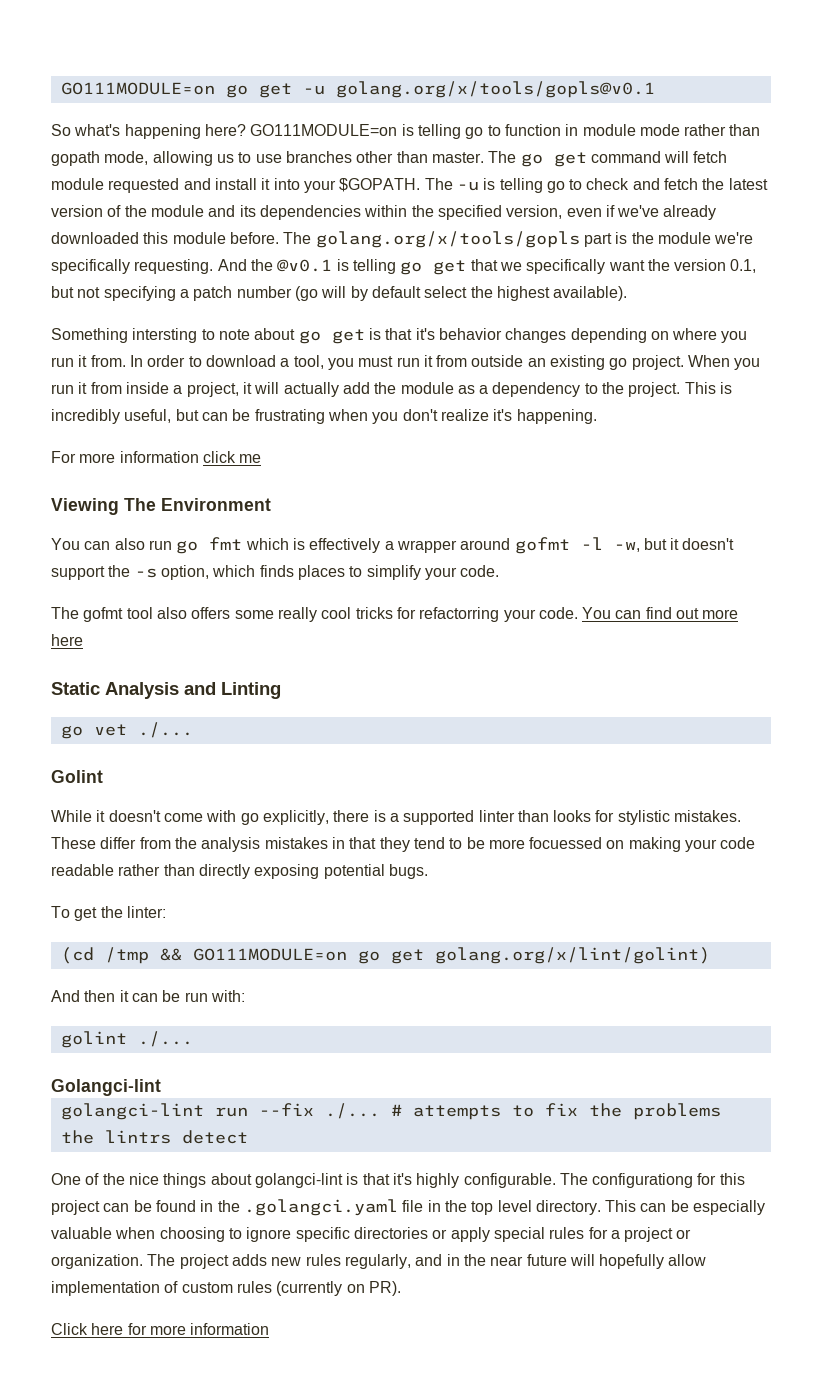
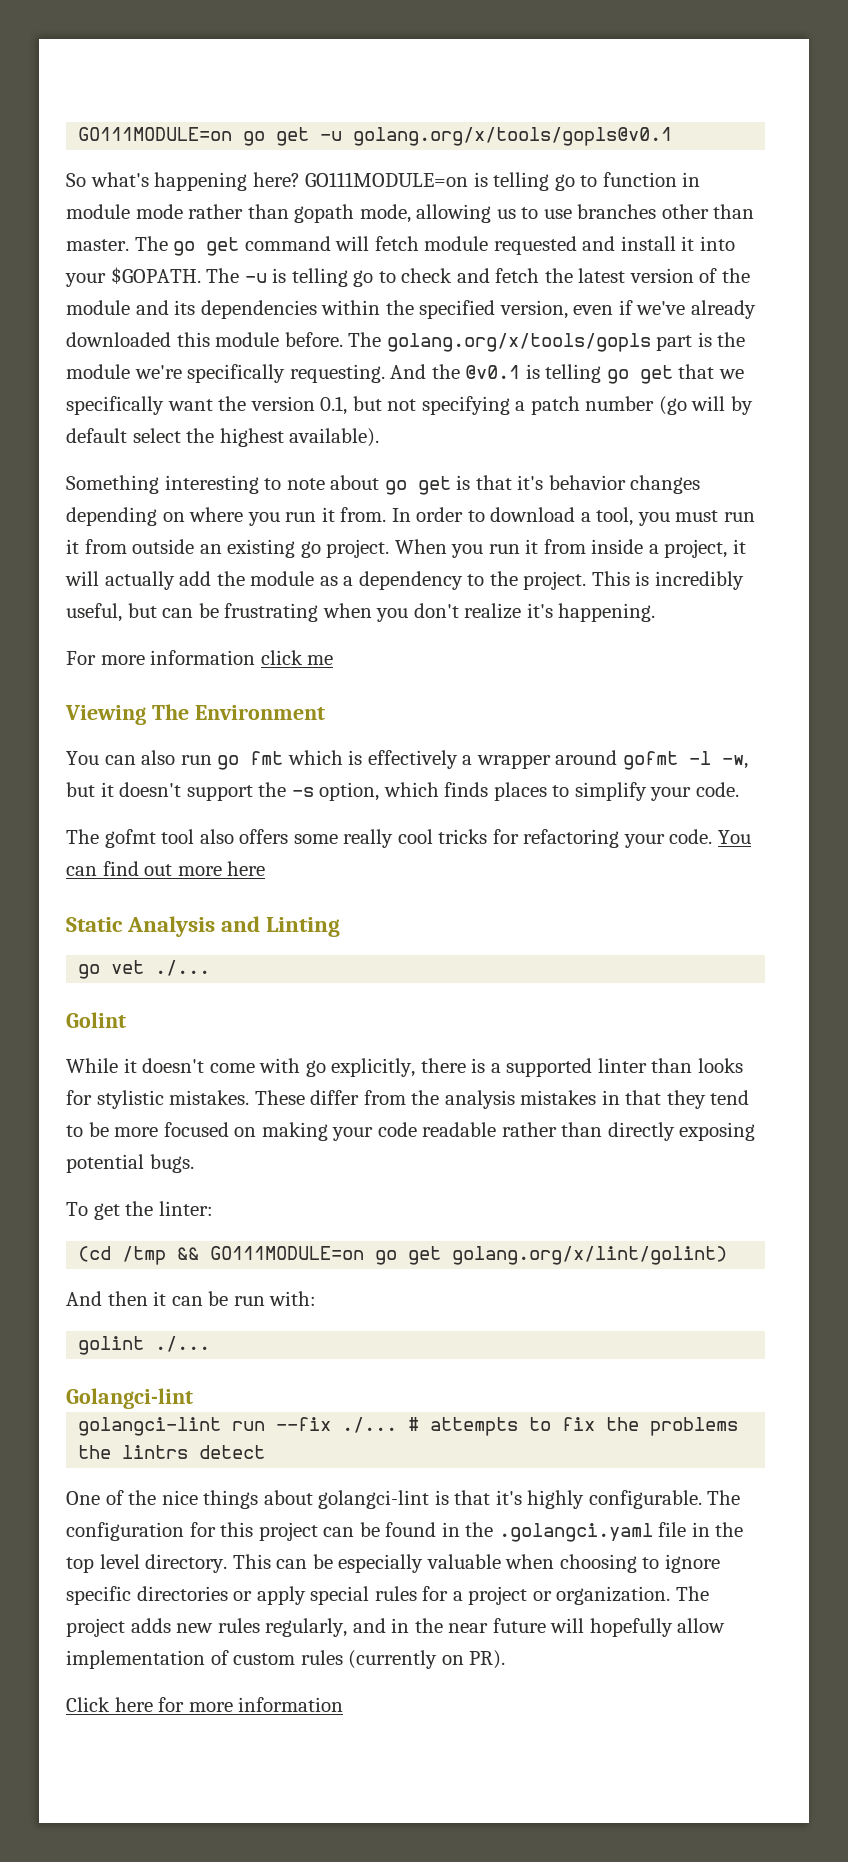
- Something intersting to note about go get is that it's behavior changes depending on where you run it from.
+ Something interesting to note about go get is that it's behavior changes depending on where you run it from.
- The gofmt tool also offers some really cool tricks for refactorring your code.
+ The gofmt tool also offers some really cool tricks for refactoring your code.
- These differ from the analysis mistakes in that they tend to be more focuessed on making your code readable rather than directly exposing potential bugs.
+ These differ from the analysis mistakes in that they tend to be more focused on making your code readable rather than directly exposing potential bugs.
- The configurationg for this project can be found in the .golangci.yaml file in the top level directory.
+ The configuration for this project can be found in the .golangci.yaml file in the top level directory.

